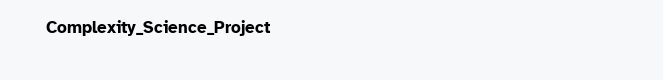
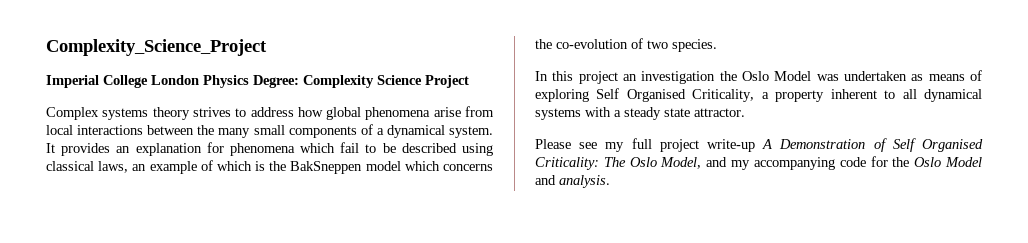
+ Imperial College London Physics Degree: Complexity Science Project
+ Complex systems theory strives to address how global phenomena arise from local interactions between the many small components of a dynamical system. It provides an explanation for phenomena which fail to be described using classical laws, an example of which is the BakSneppen model which concerns the co-evolution of two species.
+ In this project an investigation the Oslo Model was undertaken as means of exploring Self Organised Criticality, a property inherent to all dynamical systems with a steady state attractor.
+ Please see my full project write-up A Demonstration of Self Organised Criticality: The Oslo Model, and my accompanying code for the Oslo Model and analysis.

